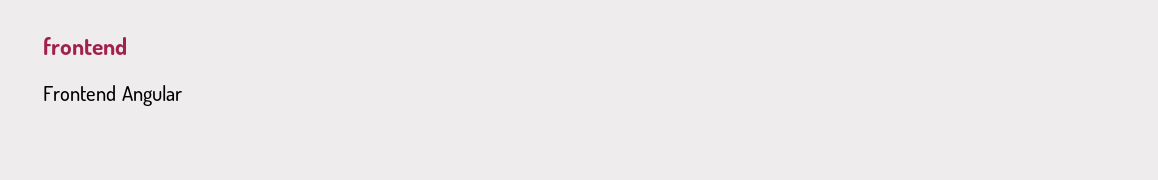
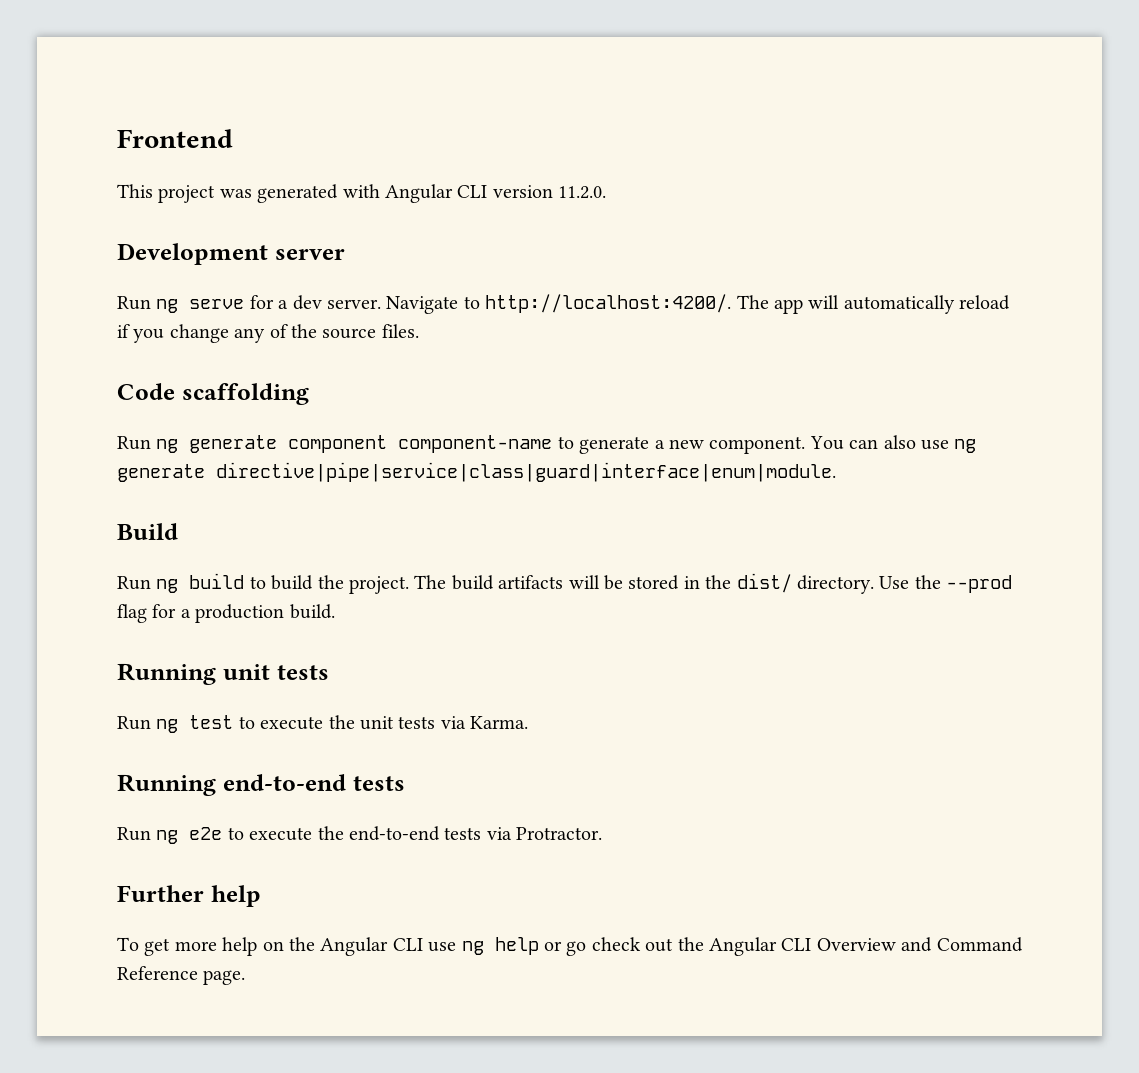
- frontend
- Frontend Angular
+ Frontend
+ This project was generated with Angular CLI version 11.2.0.
+ Development server
+ Run ng serve for a dev server. Navigate to http://localhost:4200/. The app will automatically reload if you change any of the source files.
+ Code scaffolding
+ Run ng generate component component-name to generate a new component. You can also use ng generate directive|pipe|service|class|guard|interface|enum|module.
+ Build
+ Run ng build to build the project. The build artifacts will be stored in the dist/ directory. Use the --prod flag for a production build.
+ Running unit tests
+ Run ng test to execute the unit tests via Karma.
+ Running end-to-end tests
+ Run ng e2e to execute the end-to-end tests via Protractor.
+ Further help
+ To get more help on the Angular CLI use ng help or go check out the Angular CLI Overview and Command Reference page.

